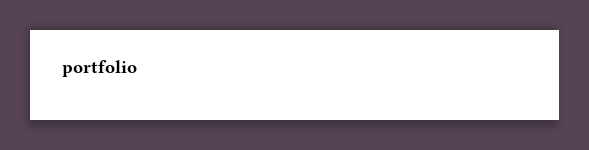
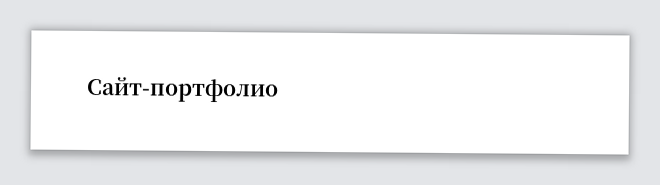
- portfolio
+ Сайт-портфолио

